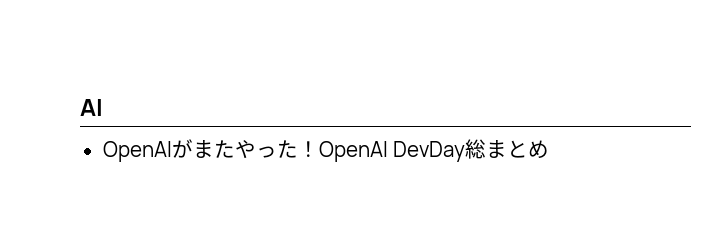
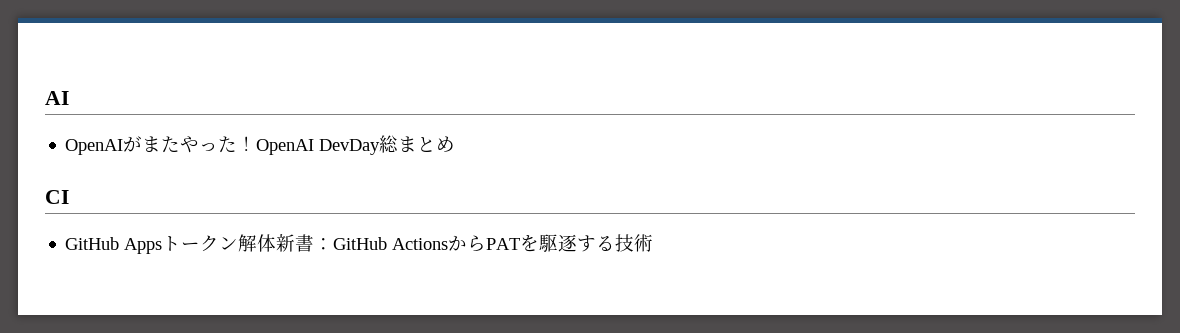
+ CI
+ GitHub Appsトークン解体新書：GitHub ActionsからPATを駆逐する技術

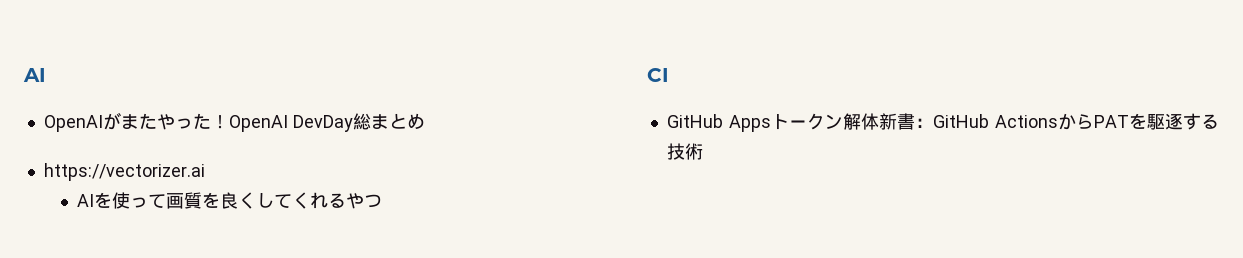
+ https://vectorizer.ai
+ AIを使って画質を良くしてくれるやつ

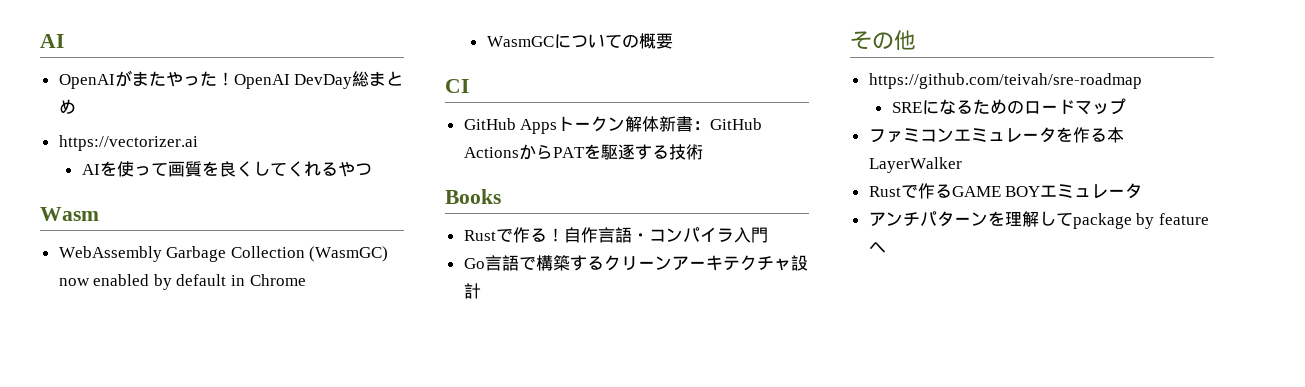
+ Wasm
+ WebAssembly Garbage Collection (WasmGC) now enabled by default in Chrome
+ WasmGCについての概要
+ Books
+ Rustで作る！自作言語・コンパイラ入門
+ Go言語で構築するクリーンアーキテクチャ設計
+ その他
+ https://github.com/teivah/sre-roadmap
+ SREになるためのロードマップ
+ ファミコンエミュレータを作る本LayerWalker
+ Rustで作るGAME BOYエミュレータ
+ アンチパターンを理解してpackage by featureへ

